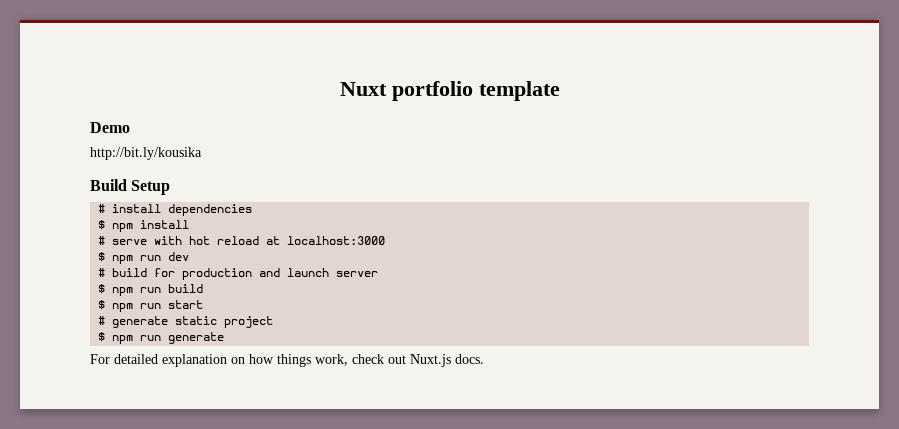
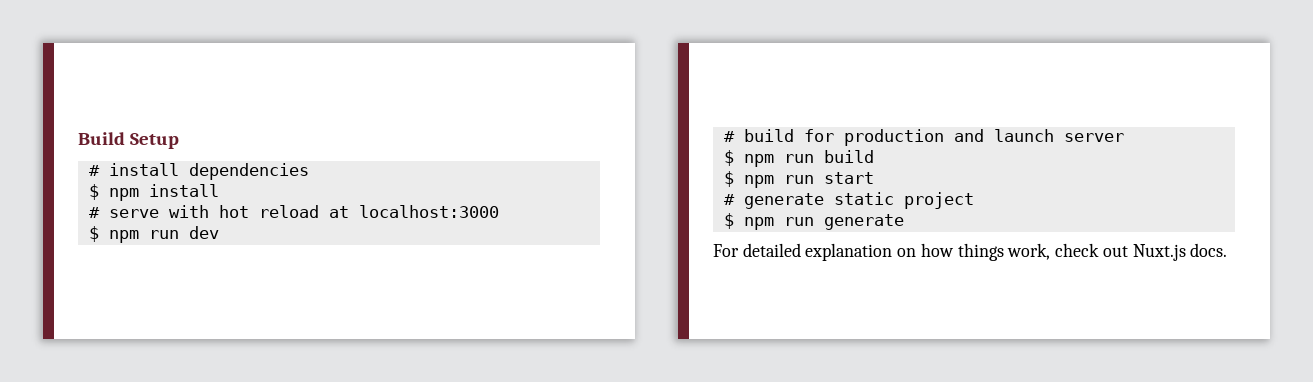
- Nuxt portfolio template
- Demo
- http://bit.ly/kousika

